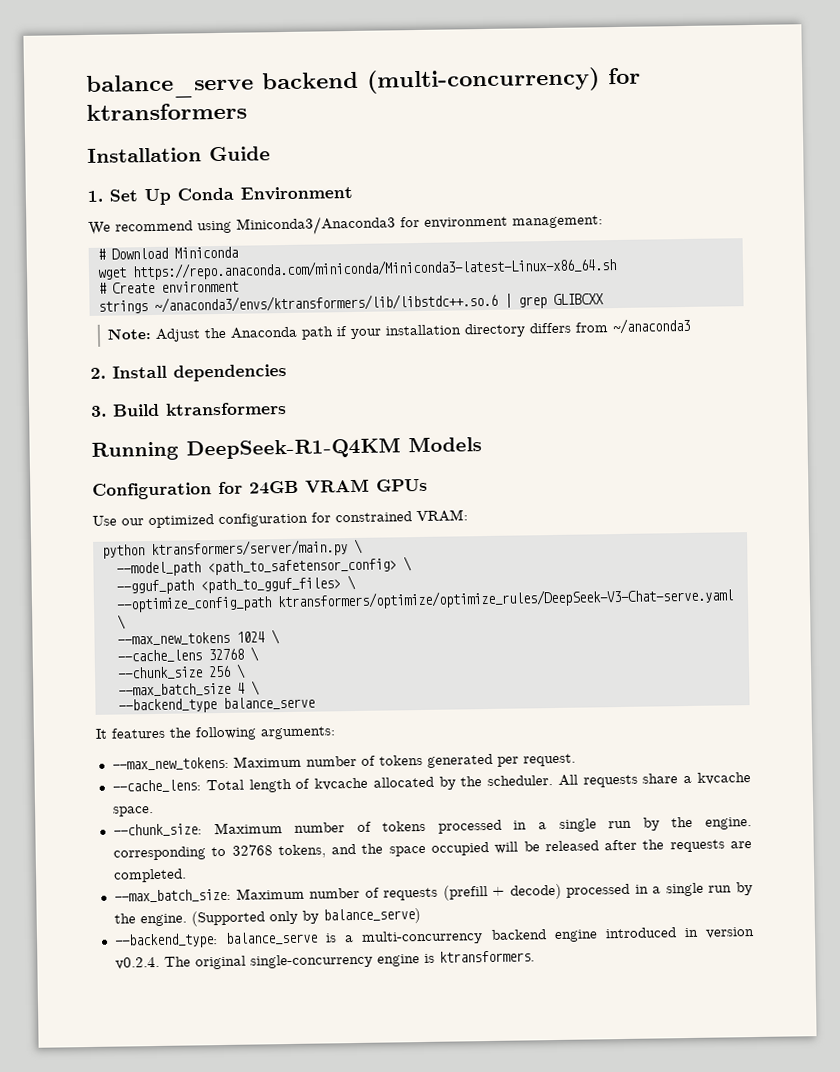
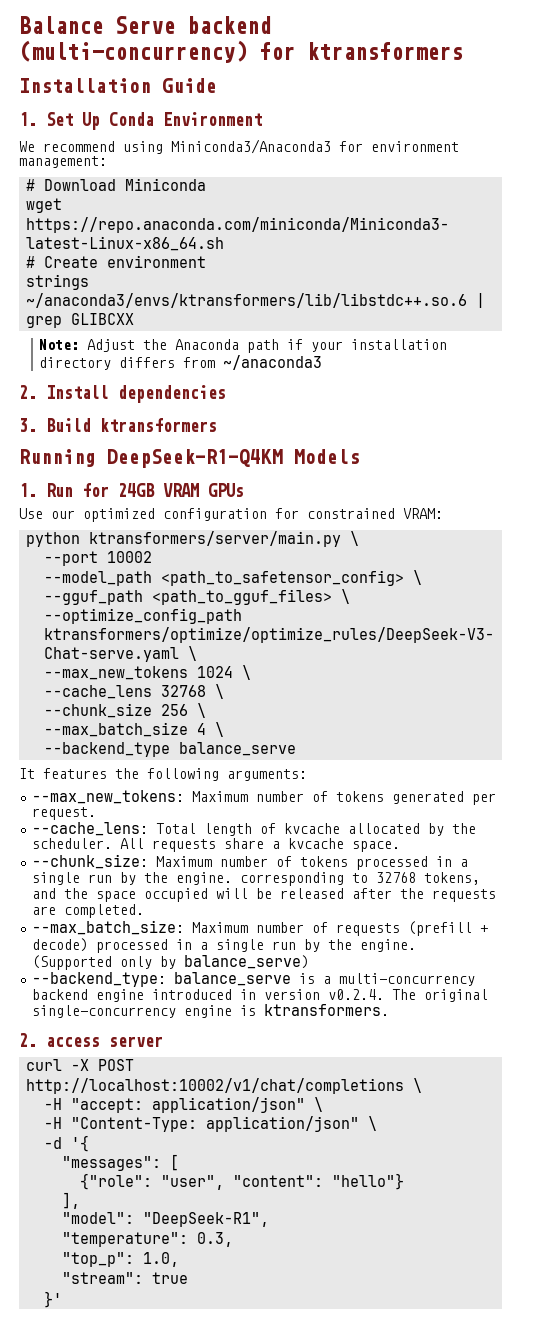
- balance_serve backend (multi-concurrency) for ktransformers
+ Balance Serve backend (multi-concurrency) for ktransformers
- Configuration for 24GB VRAM GPUs
+ 1. Run for 24GB VRAM GPUs
+ --port 10002
+ 2. access server
+ curl -X POST http://localhost:10002/v1/chat/completions \
+ -H "accept: application/json" \
+ -H "Content-Type: application/json" \
+ -d '{
+ "messages": [
+ {"role": "user", "content": "hello"}
+ ],
+ "model": "DeepSeek-R1",
+ "temperature": 0.3,
+ "top_p": 1.0,
+ "stream": true
+ }'

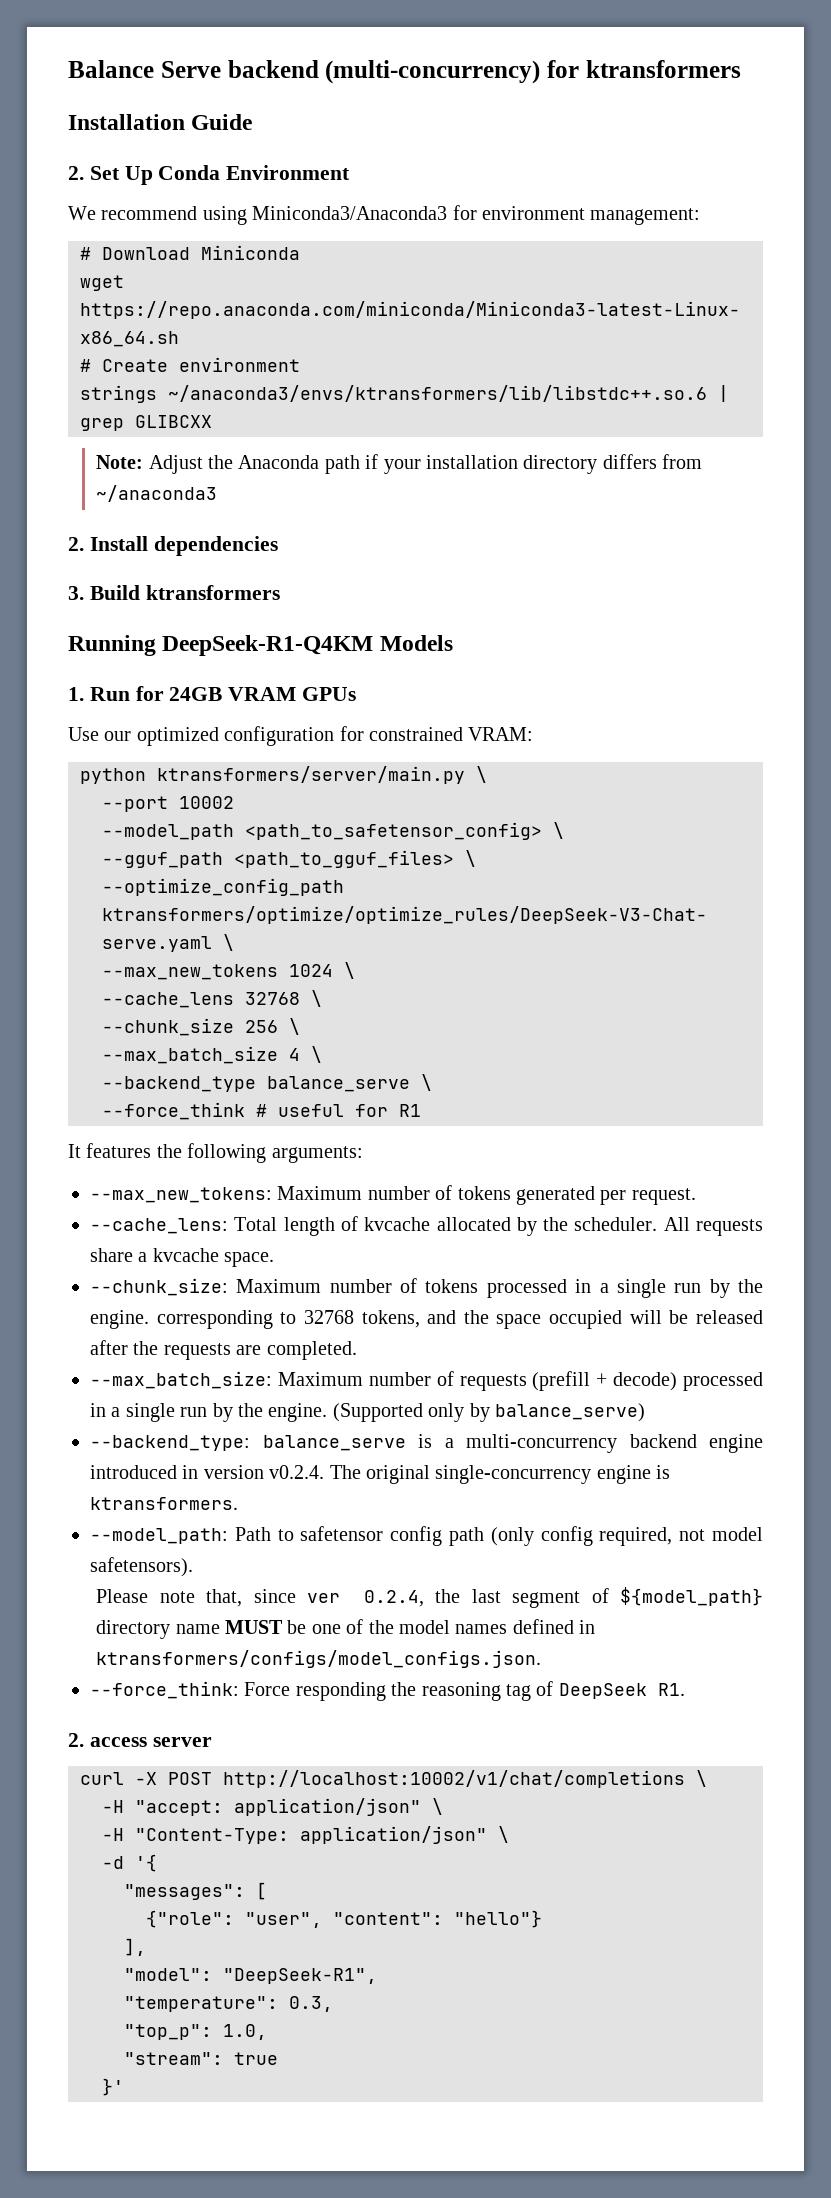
- 1. Set Up Conda Environment
+ 2. Set Up Conda Environment
- --backend_type balance_serve
+ --backend_type balance_serve \
+ --force_think # useful for R1
+ --model_path: Path to safetensor config path (only config required, not model safetensors).
+ Please note that, since ver 0.2.4, the last segment of ${model_path} directory name MUST be one of the model names defined in ktransformers/configs/model_configs.json.
+ --force_think: Force responding the reasoning tag of DeepSeek R1.

